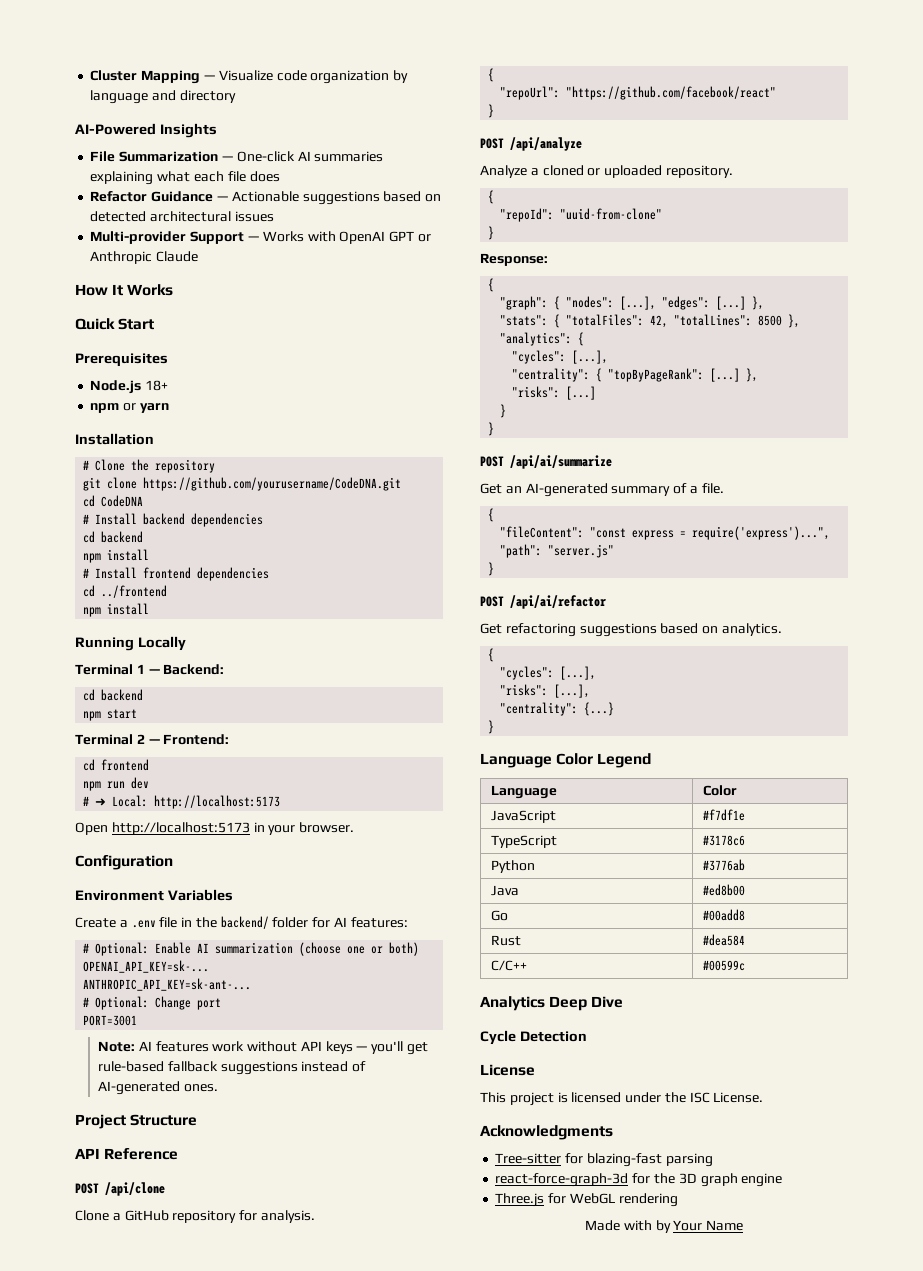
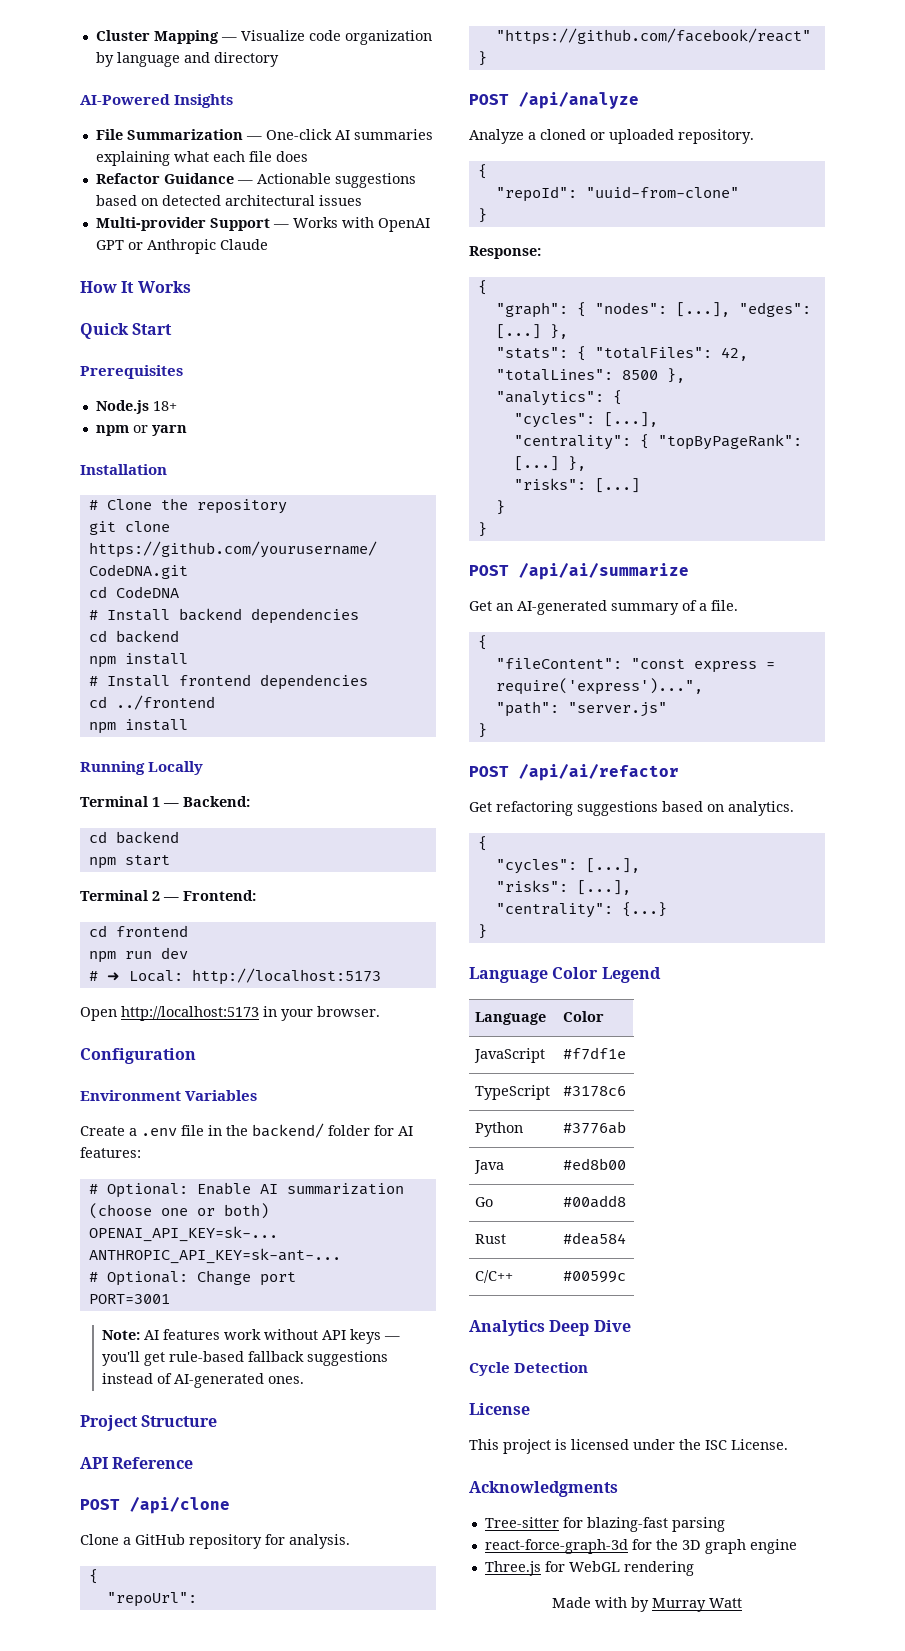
- Made with by Your Name
+ Made with by Murray Watt

